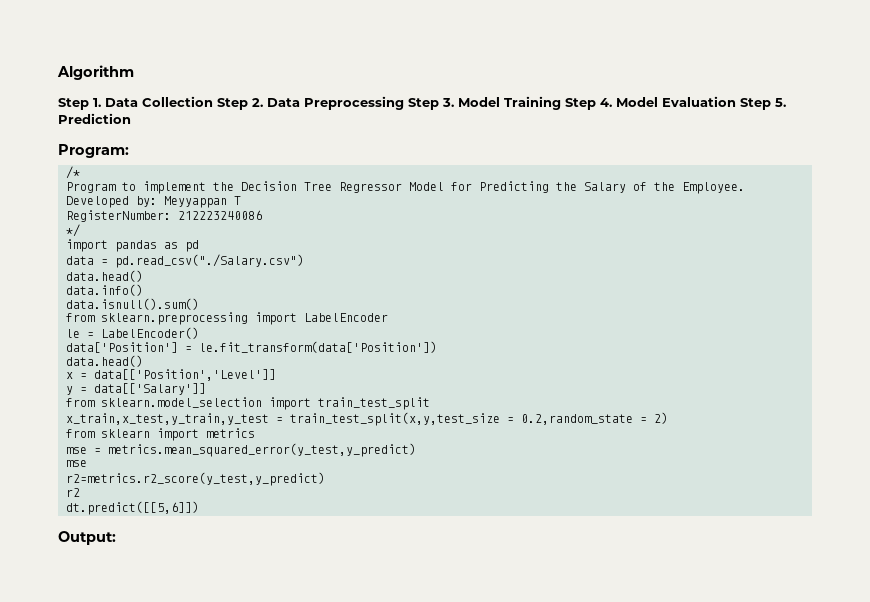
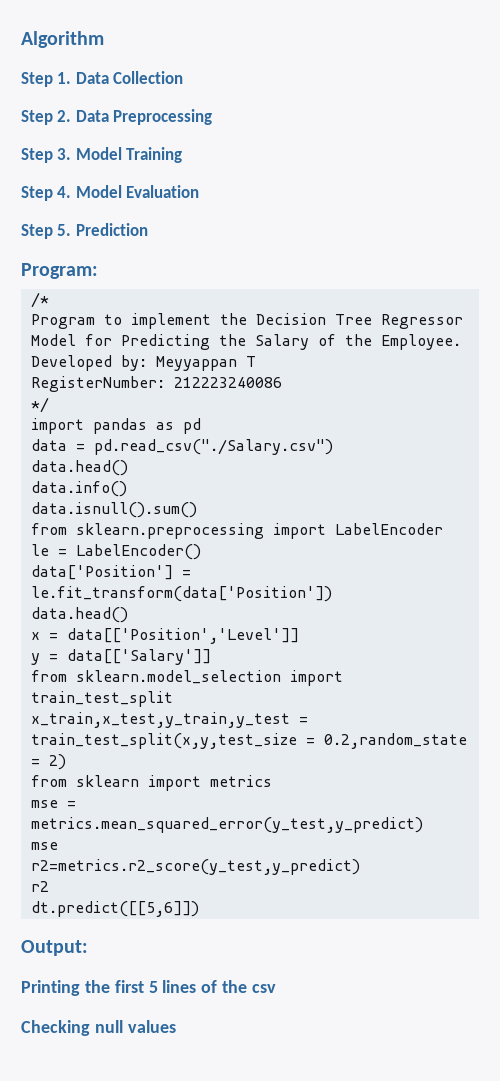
- Step 1. Data Collection Step 2. Data Preprocessing Step 3. Model Training Step 4. Model Evaluation Step 5. Prediction
+ Step 1. Data Collection
+ Step 2. Data Preprocessing
+ Step 3. Model Training
+ Step 4. Model Evaluation
+ Step 5. Prediction
+ Printing the first 5 lines of the csv
+ Checking null values

